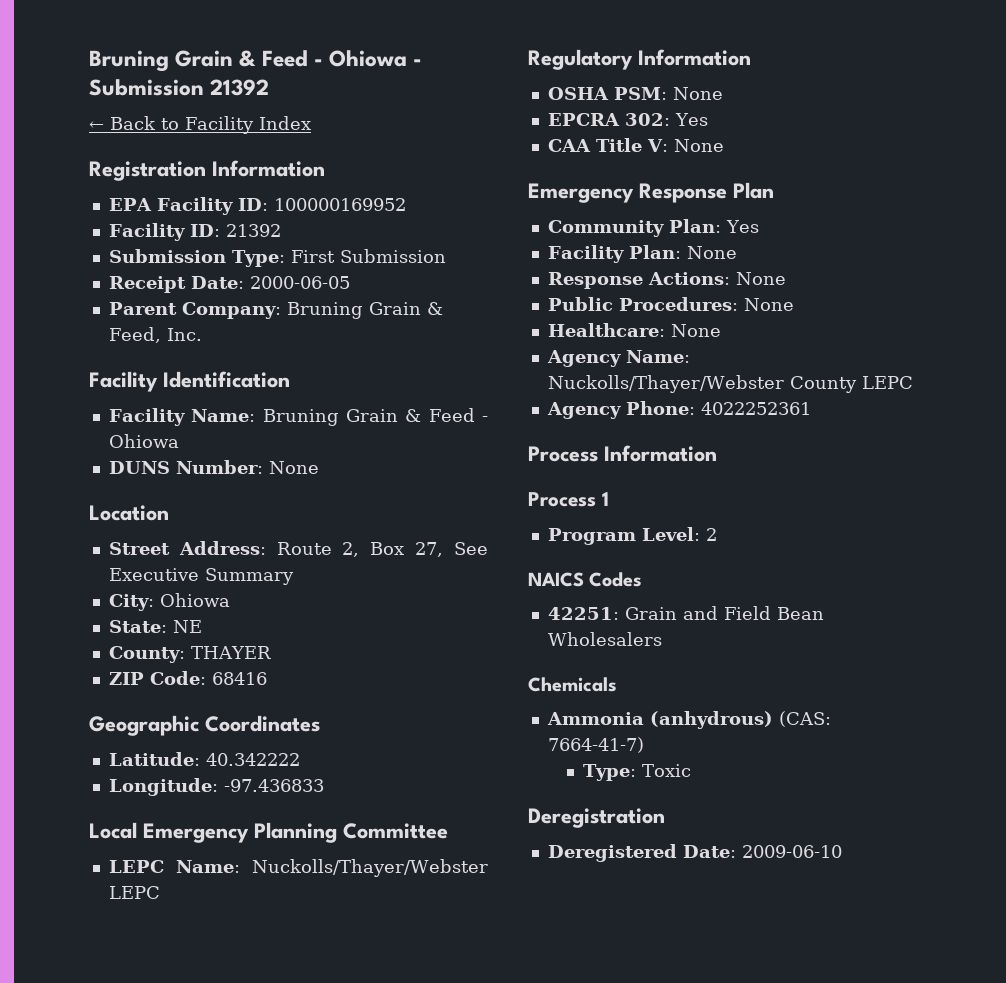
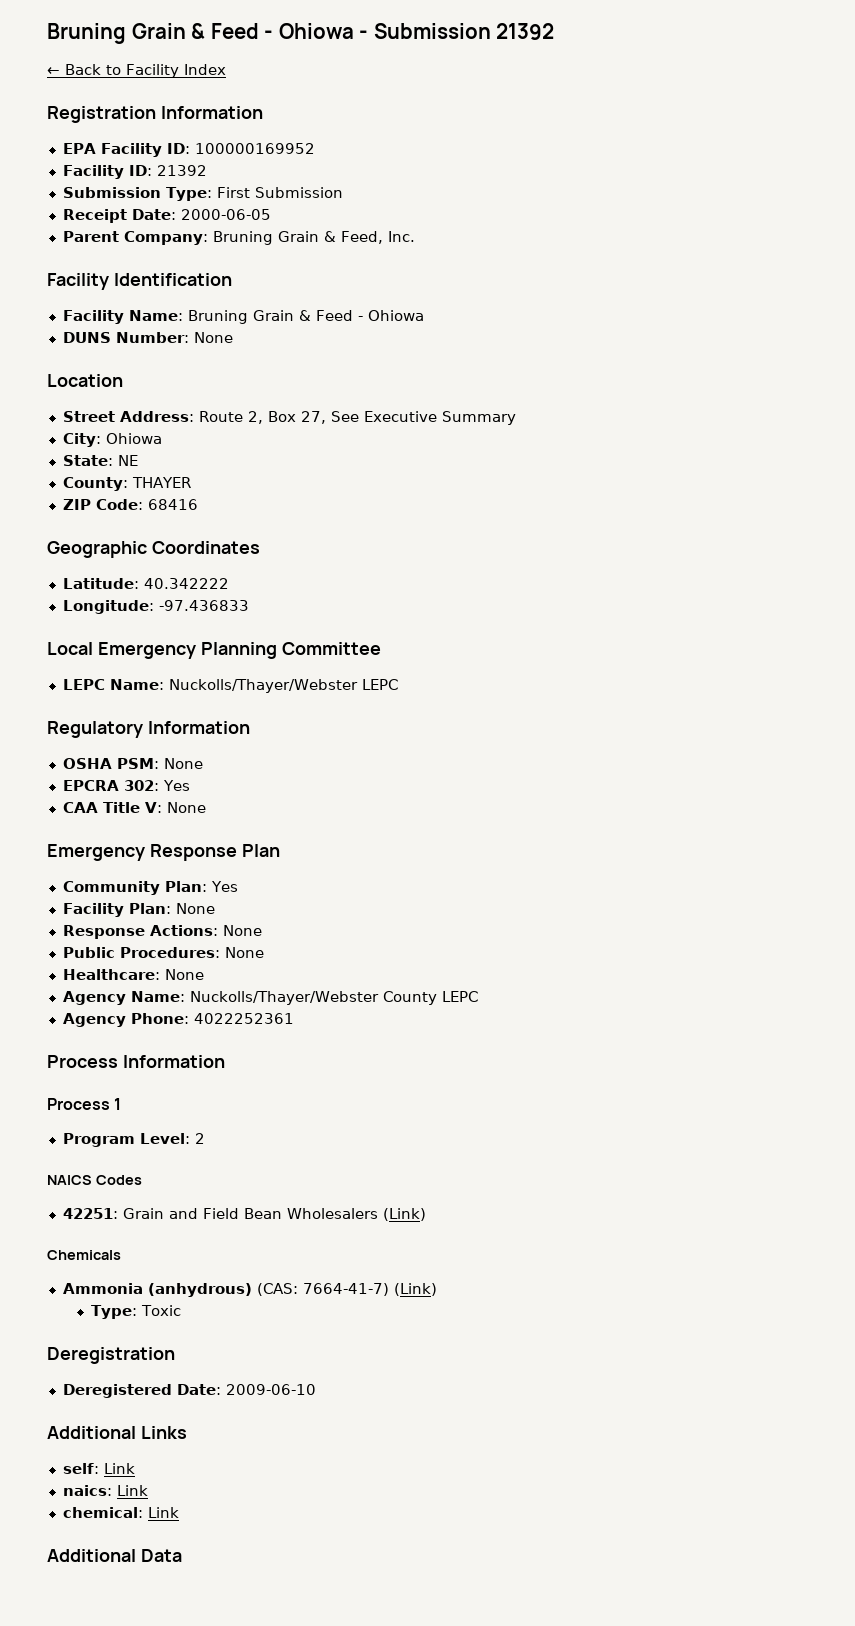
- 42251: Grain and Field Bean Wholesalers
+ 42251: Grain and Field Bean Wholesalers (Link)
- Ammonia (anhydrous) (CAS: 7664-41-7)
+ Ammonia (anhydrous) (CAS: 7664-41-7) (Link)
+ Additional Links
+ self: Link
+ naics: Link
+ chemical: Link
+ Additional Data

